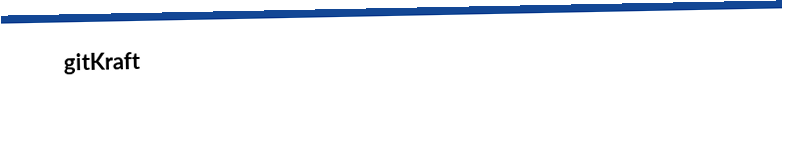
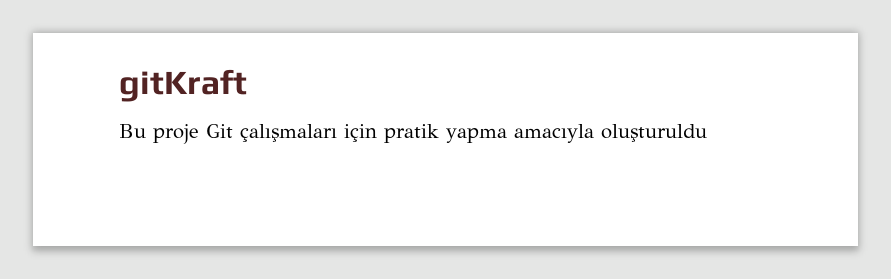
+ Bu proje Git çalışmaları için pratik yapma amacıyla oluşturuldu

